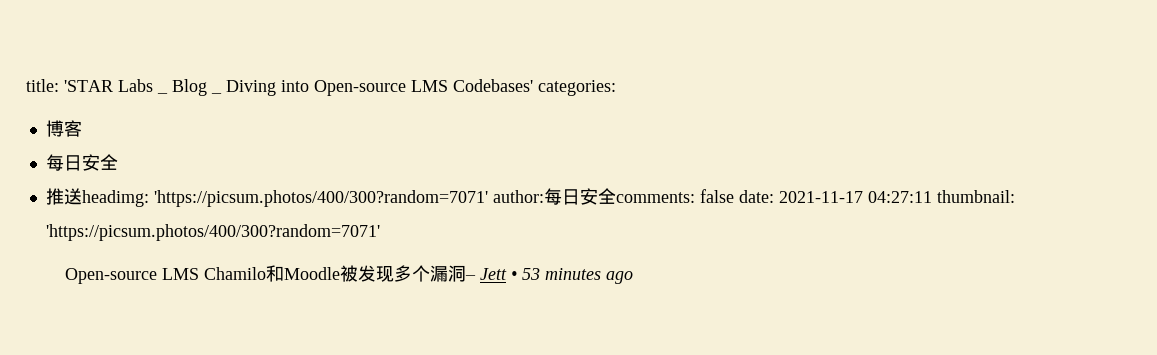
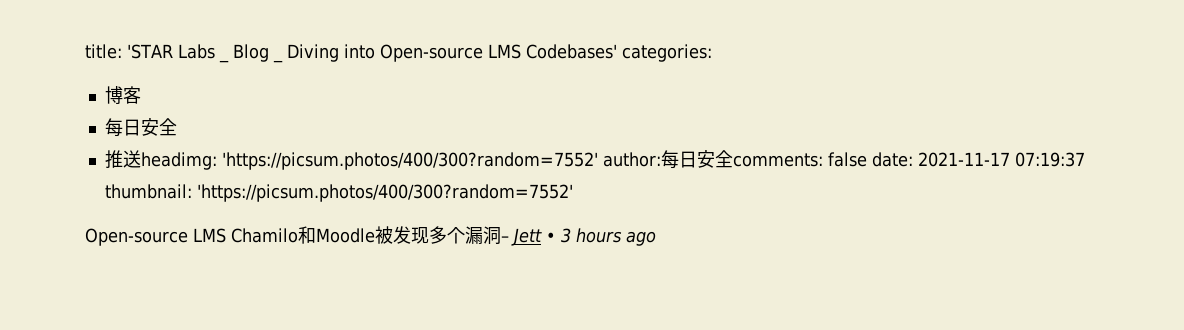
- 推送headimg: 'https://picsum.photos/400/300?random=7071' author:每日安全comments: false date: 2021-11-17 04:27:11 thumbnail: 'https://picsum.photos/400/300?random=7071'
+ 推送headimg: 'https://picsum.photos/400/300?random=7552' author:每日安全comments: false date: 2021-11-17 07:19:37 thumbnail: 'https://picsum.photos/400/300?random=7552'
- Open-source LMS Chamilo和Moodle被发现多个漏洞– Jett • 53 minutes ago
+ Open-source LMS Chamilo和Moodle被发现多个漏洞– Jett • 3 hours ago

